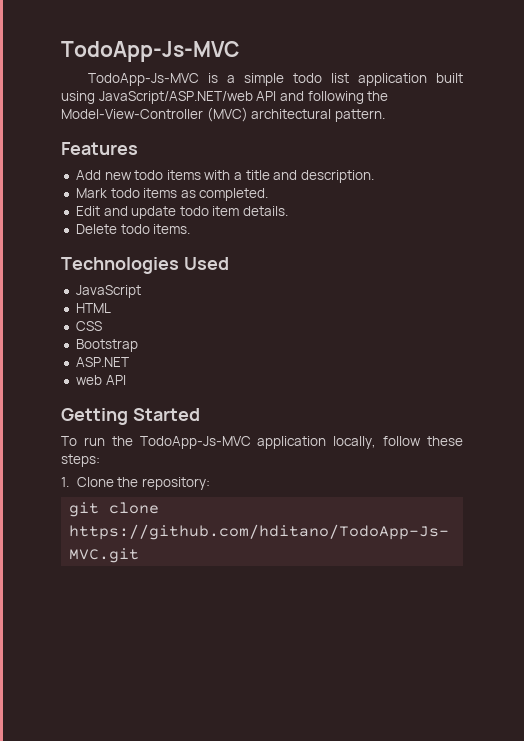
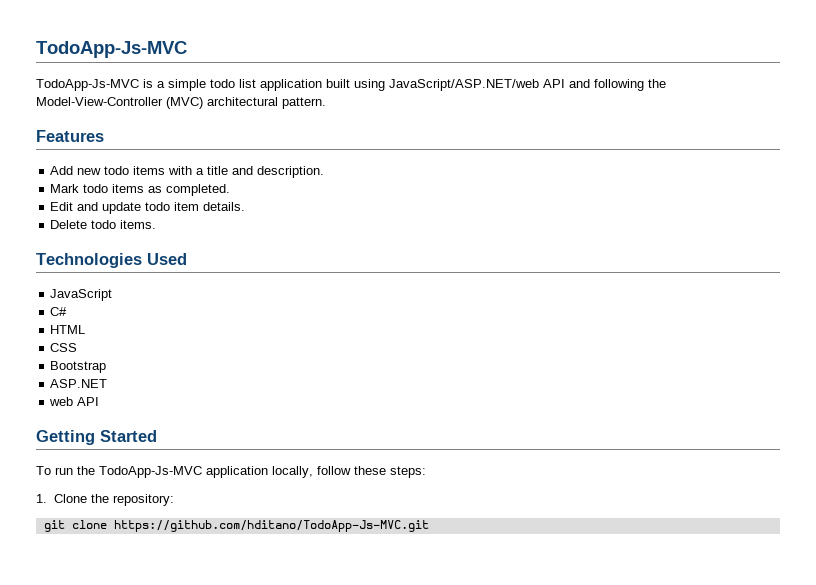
+ C#

